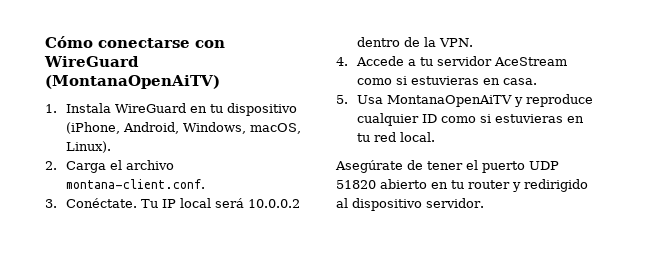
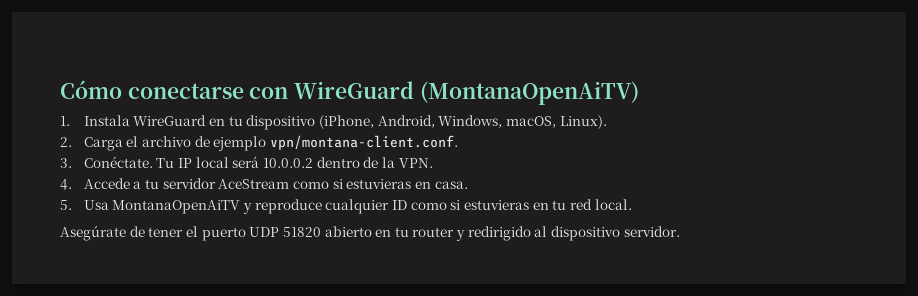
- 2. Carga el archivo montana-client.conf.
+ 2. Carga el archivo de ejemplo vpn/montana-client.conf.

